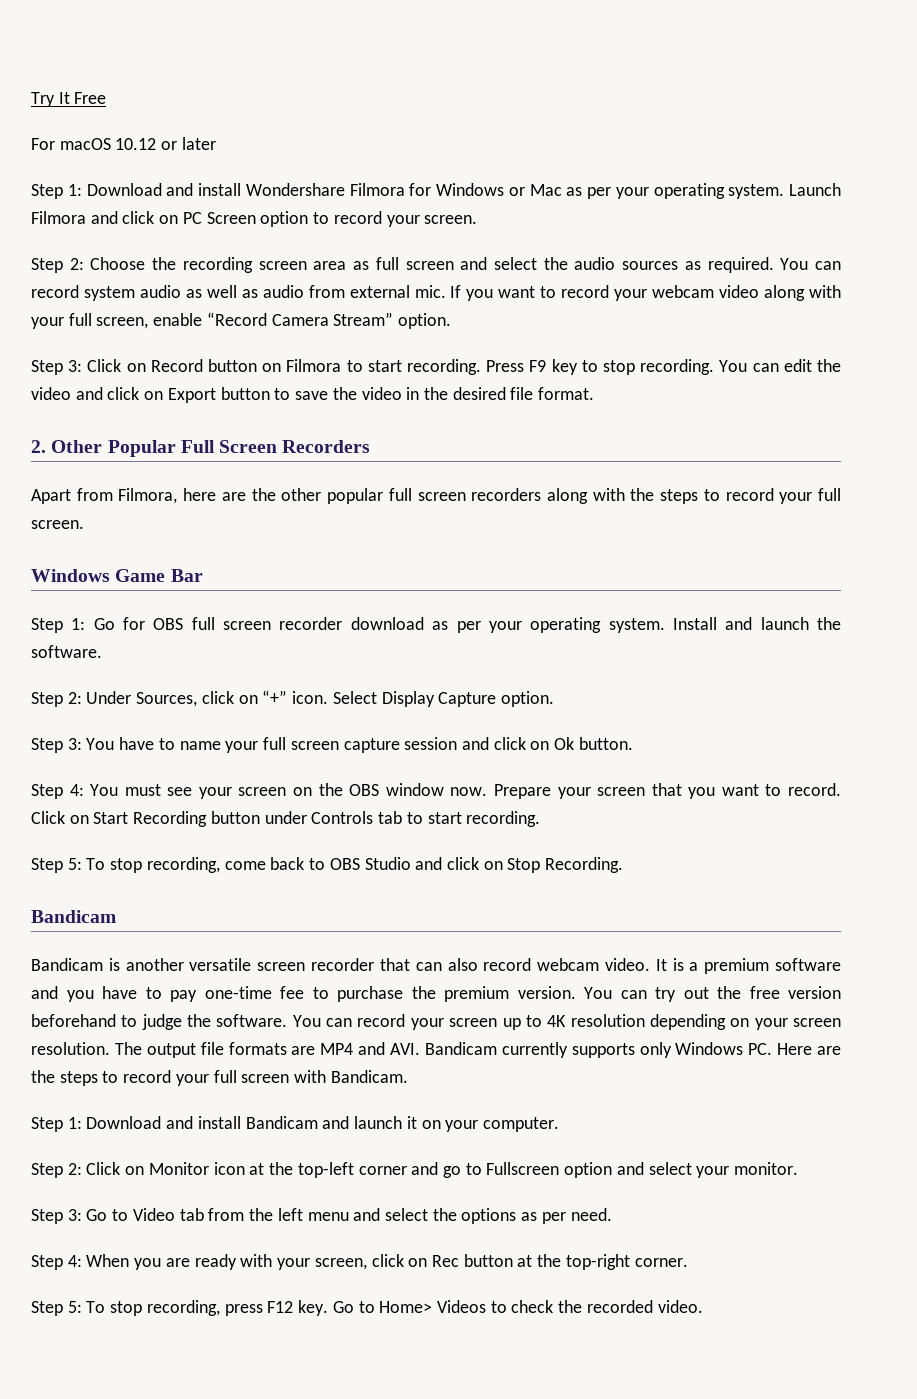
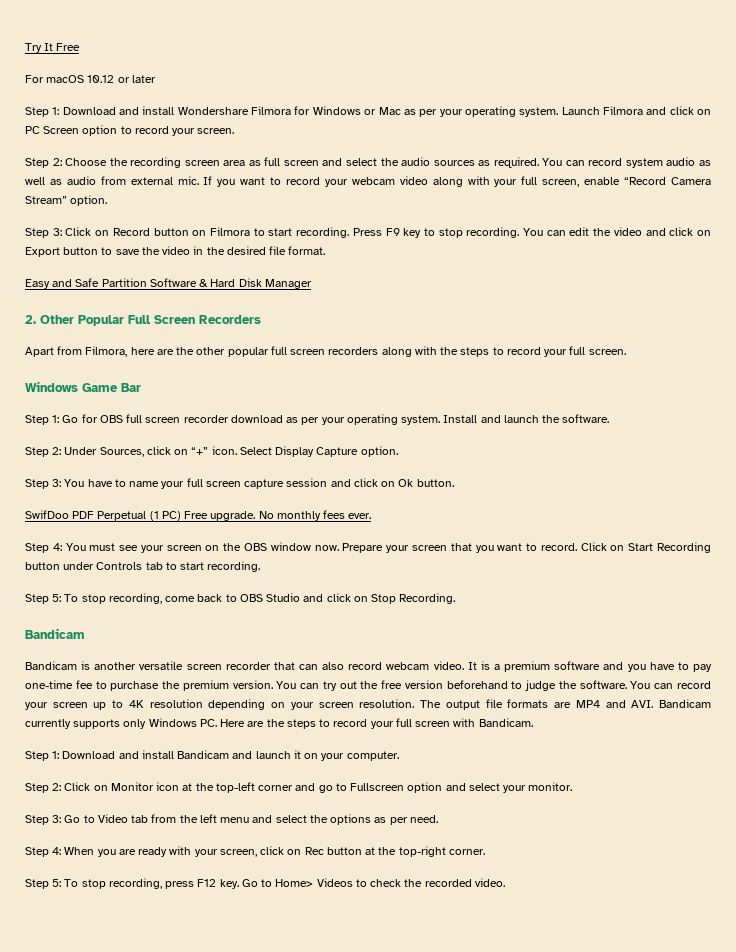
+ Easy and Safe Partition Software & Hard Disk Manager
+ SwifDoo PDF Perpetual (1 PC) Free upgrade. No monthly fees ever.

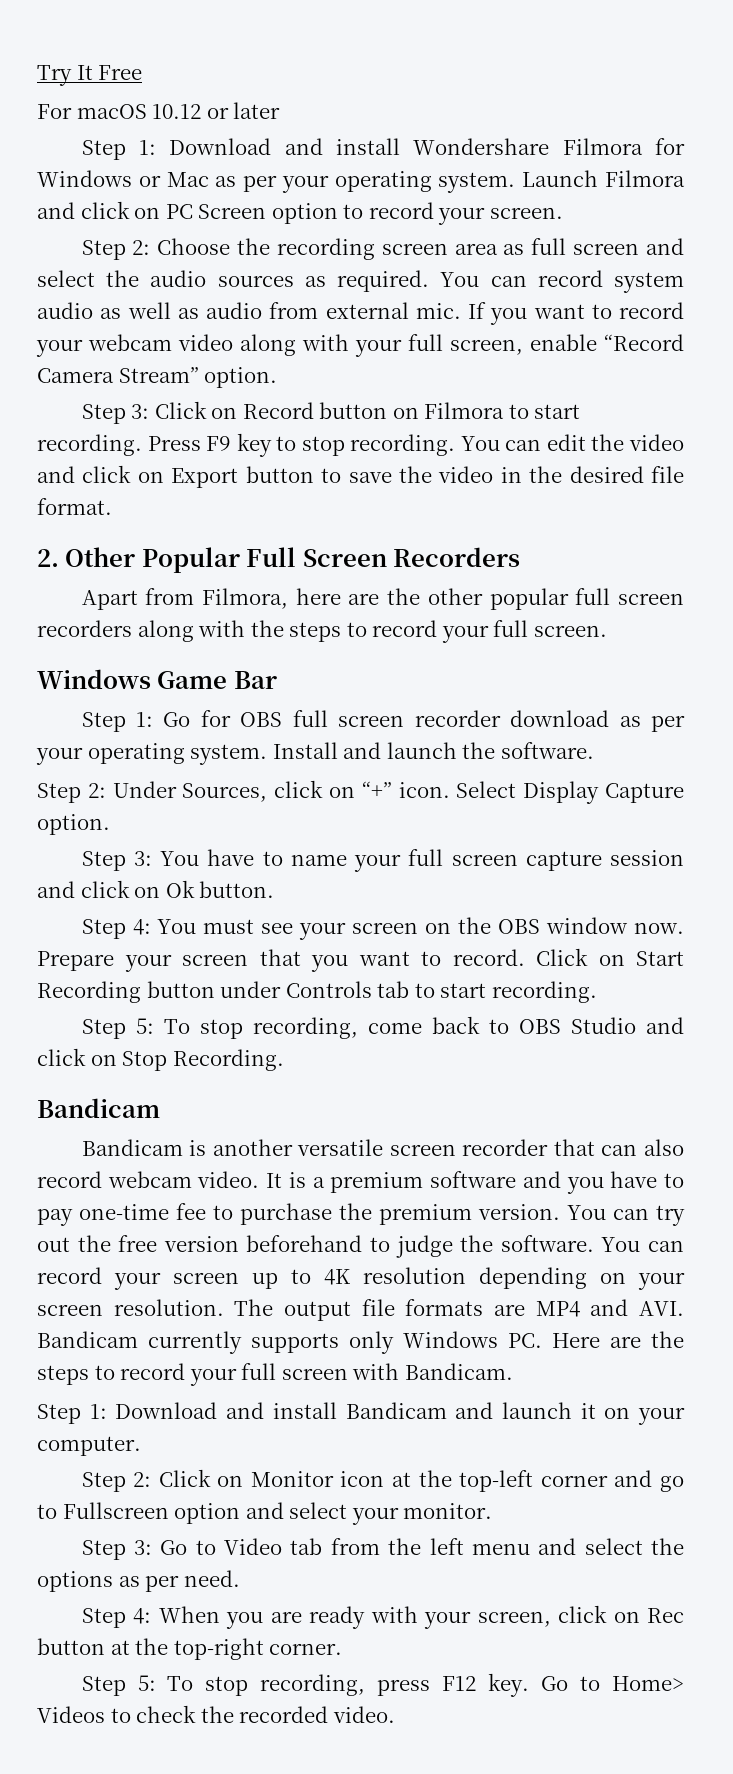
- Easy and Safe Partition Software & Hard Disk Manager
- SwifDoo PDF Perpetual (1 PC) Free upgrade. No monthly fees ever.

